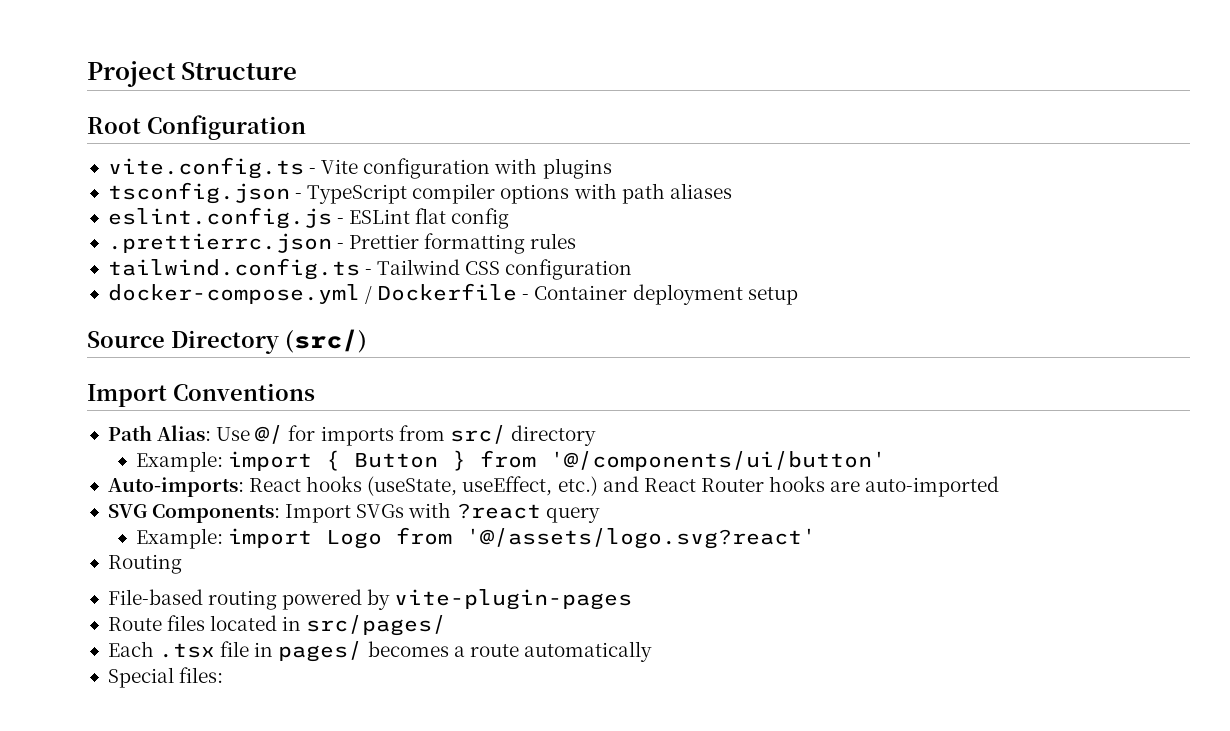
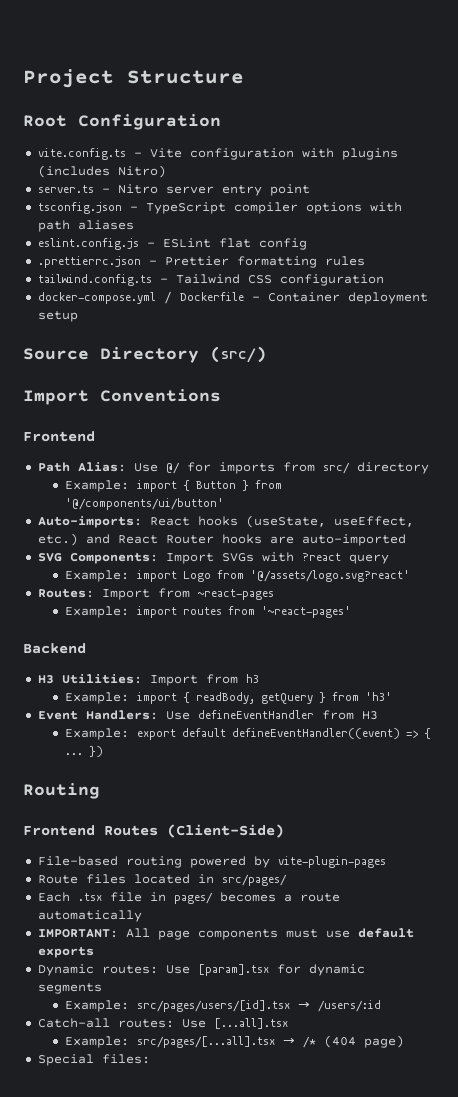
- vite.config.ts - Vite configuration with plugins
+ vite.config.ts - Vite configuration with plugins (includes Nitro)
+ server.ts - Nitro server entry point
  Import Conventions
+ Frontend
+ Routes: Import from ~react-pages
+ Example: import routes from '~react-pages'
+ Backend
+ H3 Utilities: Import from h3
+ Example: import { readBody, getQuery } from 'h3'
+ Event Handlers: Use defineEventHandler from H3
+ Example: export default defineEventHandler((event) => { ... })
  Routing
+ Frontend Routes (Client-Side)
+ IMPORTANT: All page components must use default exports
+ Dynamic routes: Use [param].tsx for dynamic segments
+ Example: src/pages/users/[id].tsx → /users/:id
+ Catch-all routes: Use [...all].tsx
+ Example: src/pages/[...all].tsx → /* (404 page)

